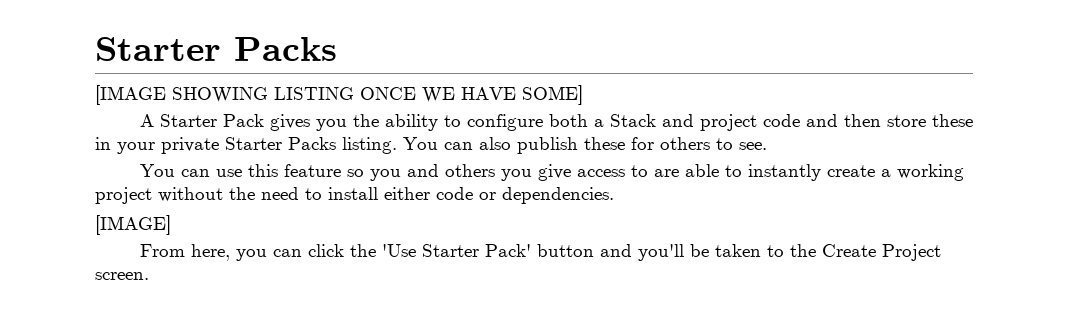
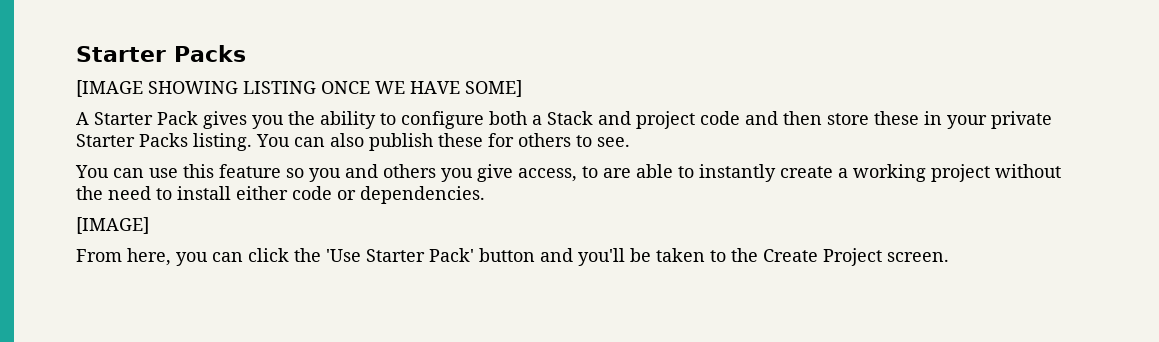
- You can use this feature so you and others you give access to are able to instantly create a working project without the need to install either code or dependencies.
+ You can use this feature so you and others you give access, to are able to instantly create a working project without the need to install either code or dependencies.

